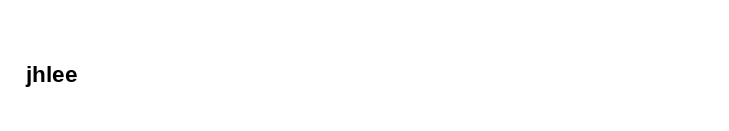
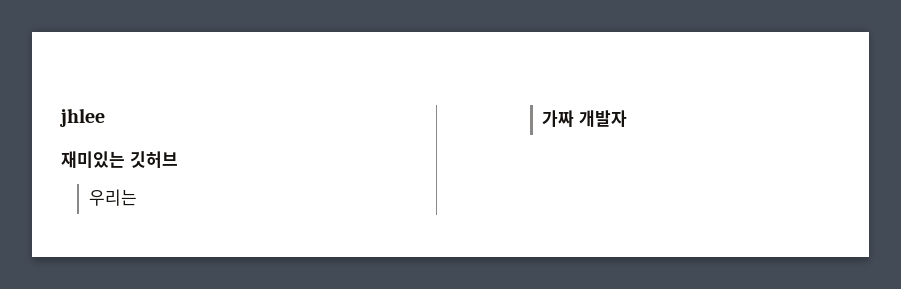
+ 재미있는 깃허브
+ 우리는
+ 가짜 개발자

